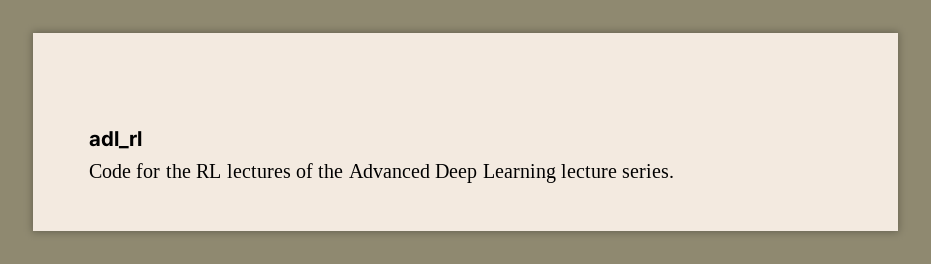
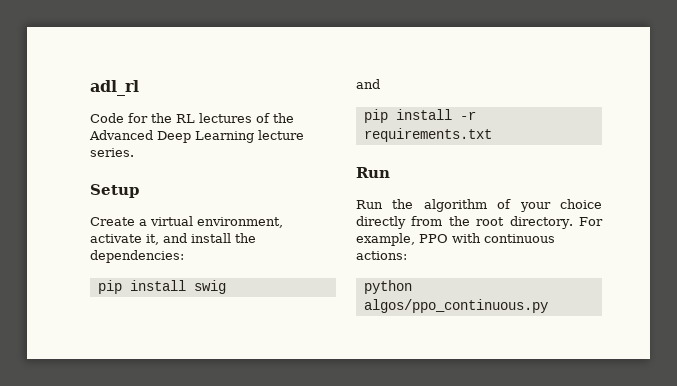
+ Setup
+ Create a virtual environment, activate it, and install the dependencies:
+ pip install swig
+ and
+ pip install -r requirements.txt
+ Run
+ Run the algorithm of your choice directly from the root directory. For example, PPO with continuous actions:
+ python algos/ppo_continuous.py

